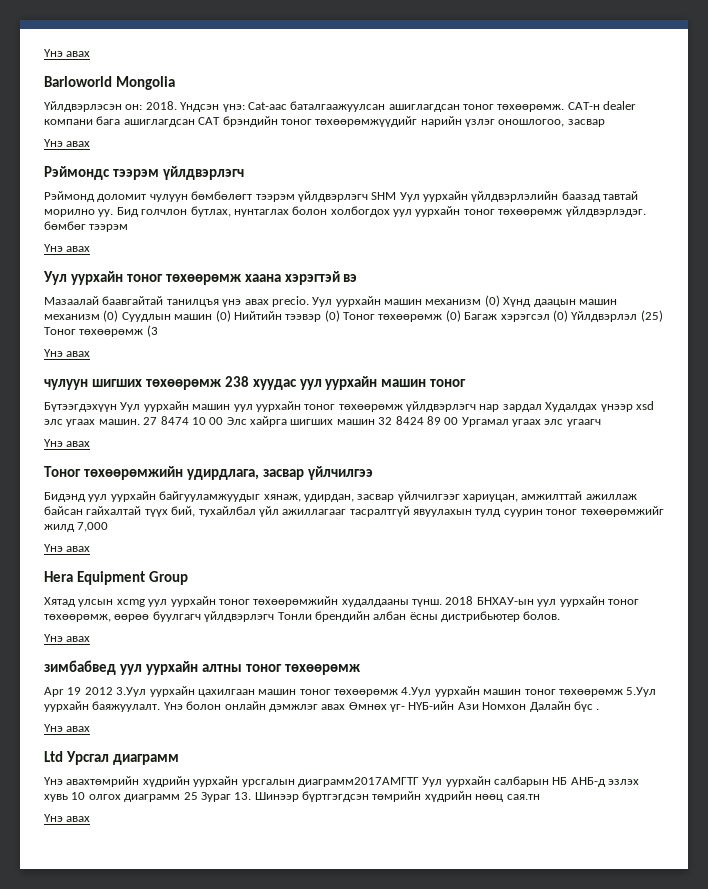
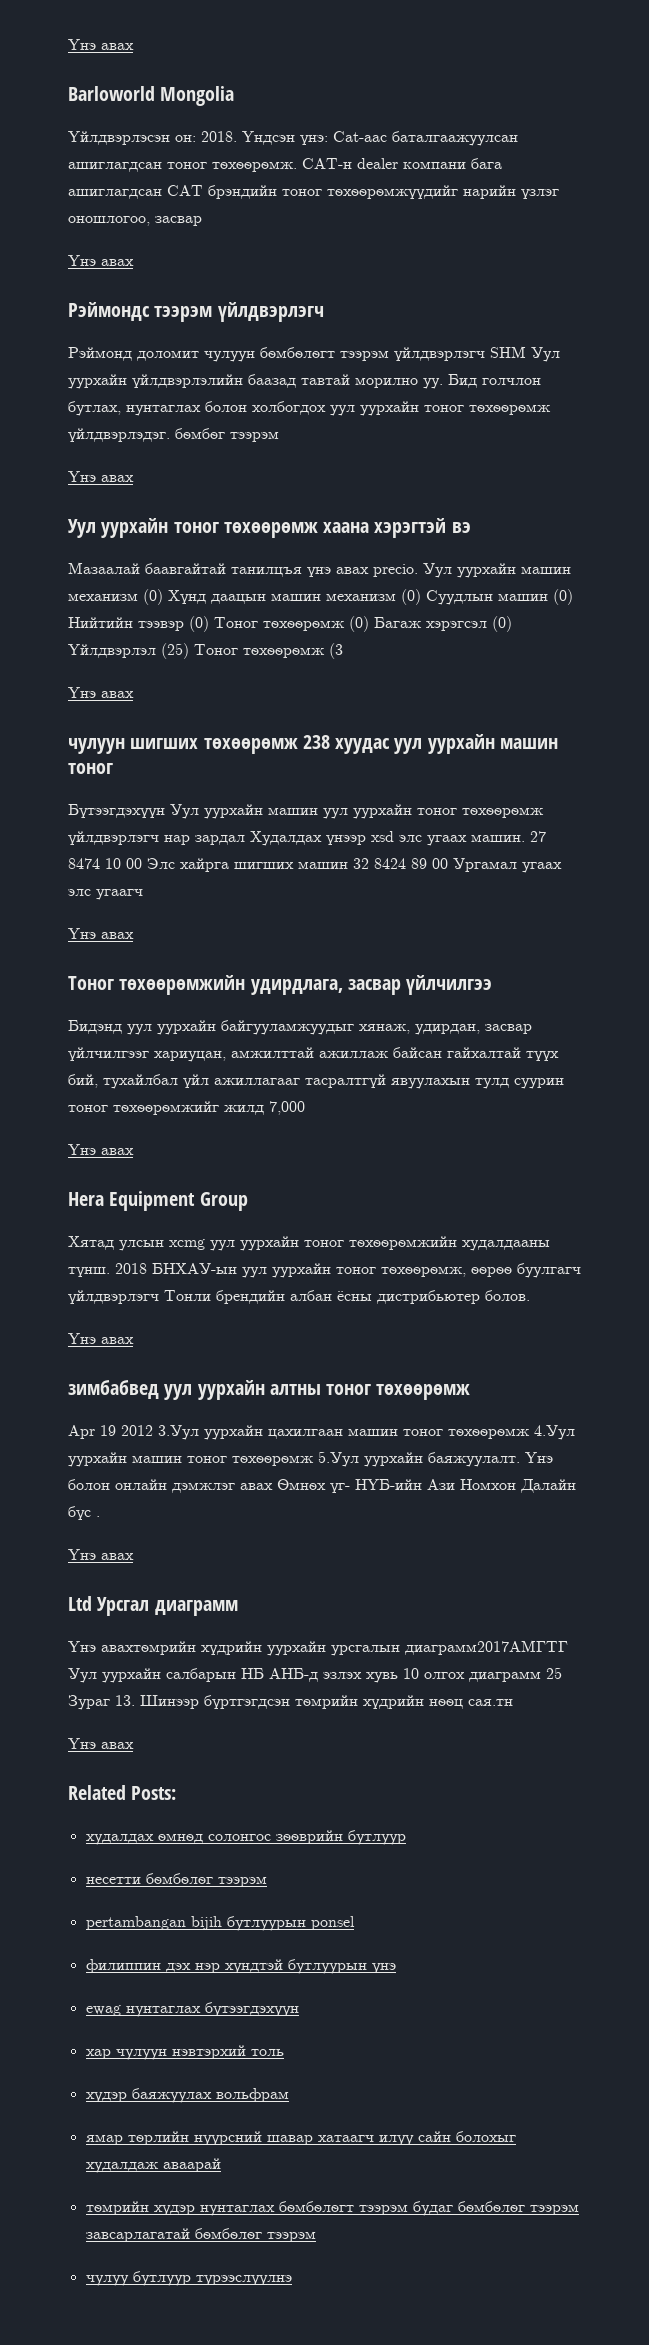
+ Related Posts:
+ худалдах өмнөд солонгос зөөврийн бутлуур
+ несетти бөмбөлөг тээрэм
+ pertambangan bijih бутлуурын ponsel
+ филиппин дэх нэр хүндтэй бутлуурын үнэ
+ ewag нунтаглах бүтээгдэхүүн
+ хар чулуун нэвтэрхий толь
+ хүдэр баяжуулах вольфрам
+ ямар төрлийн нүүрсний шавар хатаагч илүү сайн болохыг худалдаж аваарай
+ төмрийн хүдэр нунтаглах бөмбөлөгт тээрэм будаг бөмбөлөг тээрэм завсарлагатай бөмбөлөг тээрэм
+ чулуу бутлуур түрээслүүлнэ

